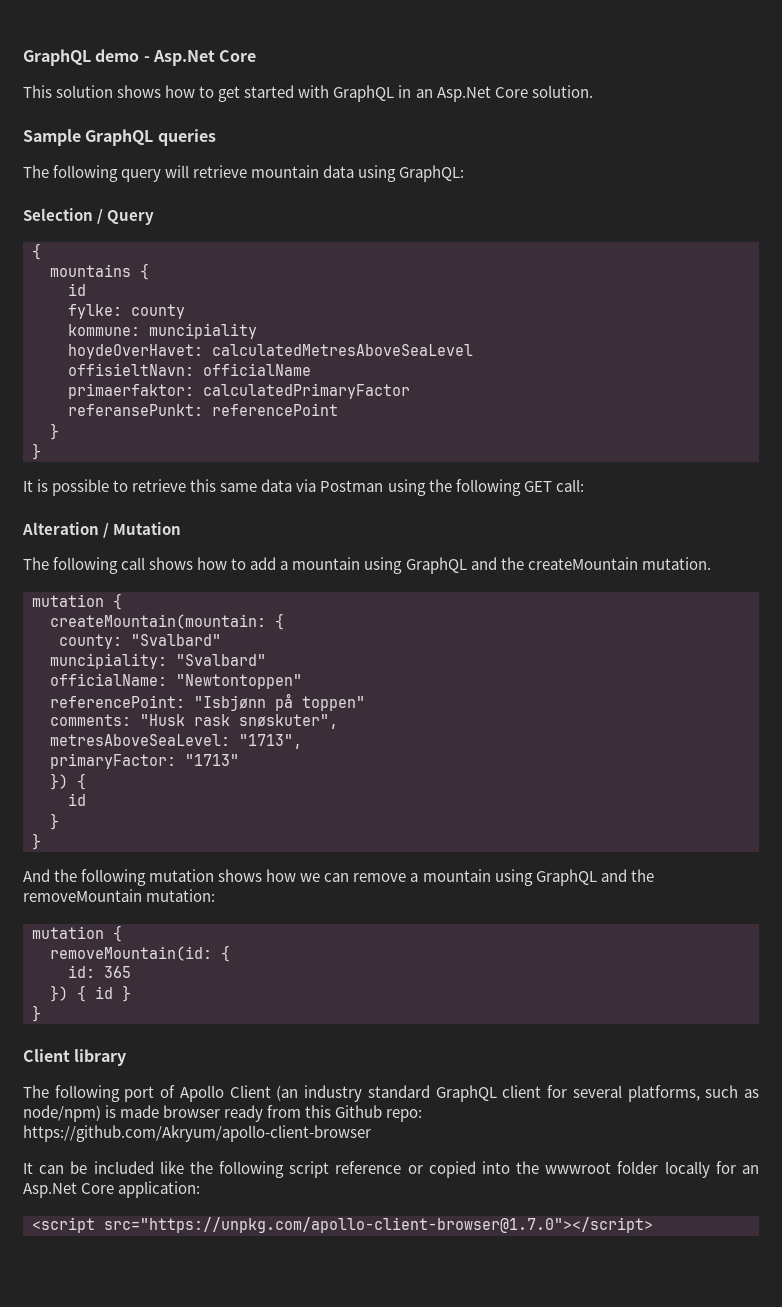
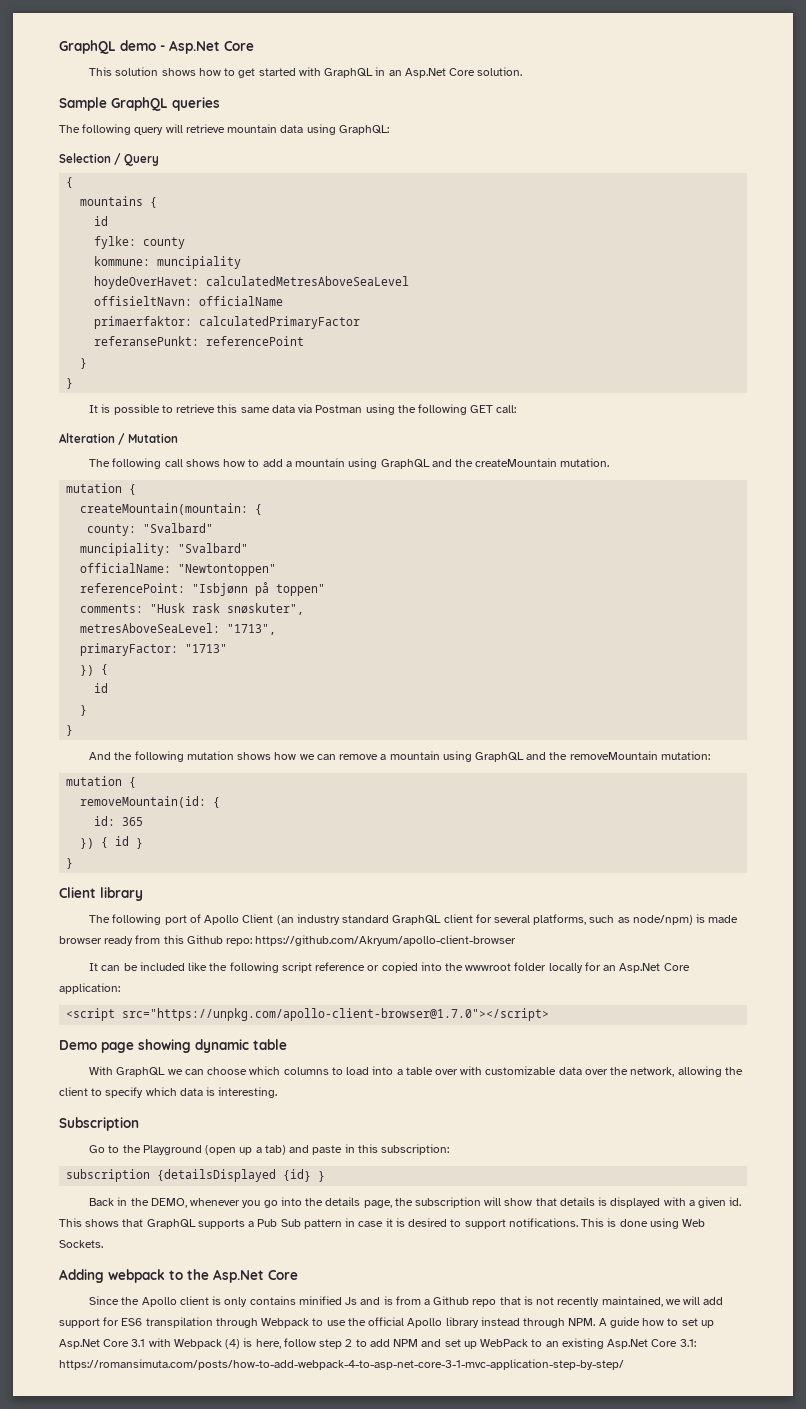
+ Demo page showing dynamic table
+ With GraphQL we can choose which columns to load into a table over with customizable data over the network, allowing the client to specify which data is interesting.
+ Subscription
+ Go to the Playground (open up a tab) and paste in this subscription:
+ subscription {detailsDisplayed {id} }
+ Back in the DEMO, whenever you go into the details page, the subscription will show that details is displayed with a given id. This shows that GraphQL supports a Pub Sub pattern in case it is desired to support notifications. This is done using Web Sockets.
+ Adding webpack to the Asp.Net Core
+ Since the Apollo client is only contains minified Js and is from a Github repo that is not recently maintained, we will add support for ES6 transpilation through Webpack to use the official Apollo library instead through NPM. A guide how to set up Asp.Net Core 3.1 with Webpack (4) is here, follow step 2 to add NPM and set up WebPack to an existing Asp.Net Core 3.1: https://romansimuta.com/posts/how-to-add-webpack-4-to-asp-net-core-3-1-mvc-application-step-by-step/

